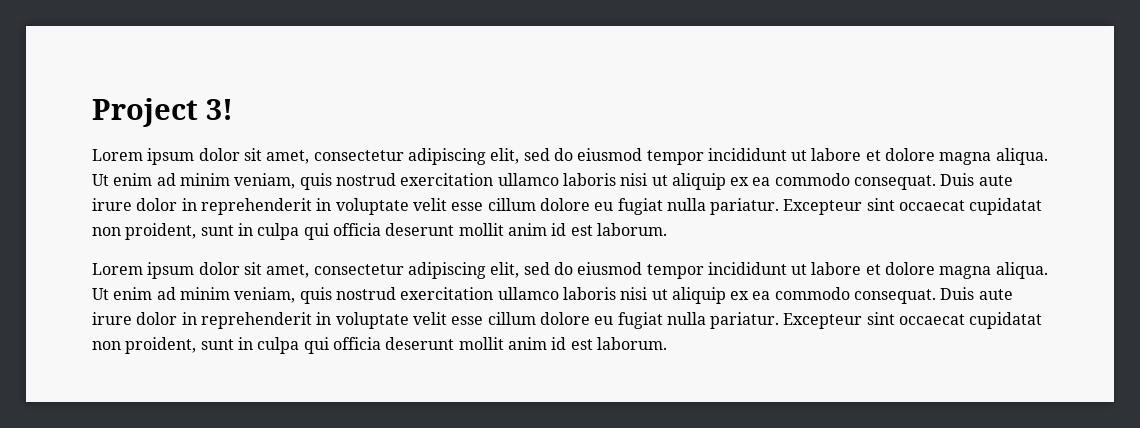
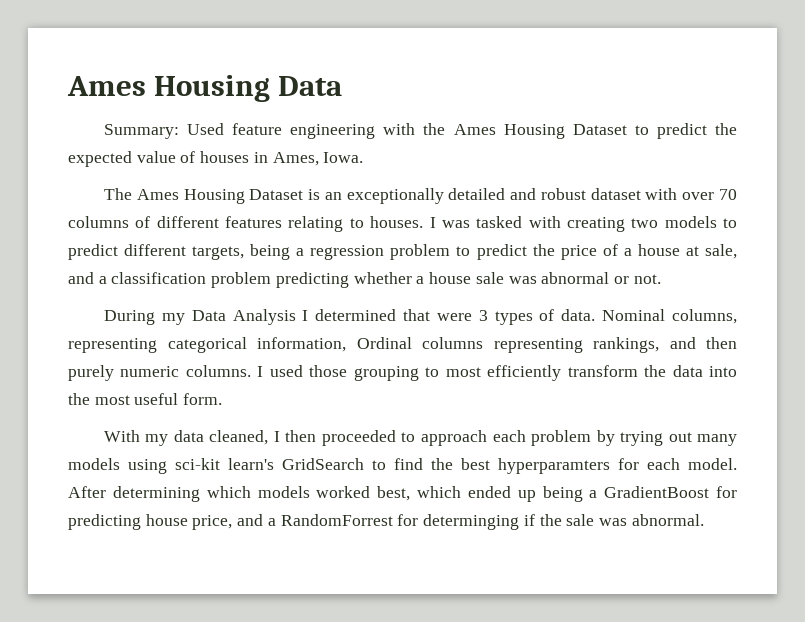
- Project 3!
- Lorem ipsum dolor sit amet, consectetur adipiscing elit, sed do eiusmod tempor incididunt ut labore et dolore magna aliqua. Ut enim ad minim veniam, quis nostrud exercitation ullamco laboris nisi ut aliquip ex ea commodo consequat. Duis aute irure dolor in reprehenderit in voluptate velit esse cillum dolore eu fugiat nulla pariatur. Excepteur sint occaecat cupidatat non proident, sunt in culpa qui officia deserunt mollit anim id est laborum.
- Lorem ipsum dolor sit amet, consectetur adipiscing elit, sed do eiusmod tempor incididunt ut labore et dolore magna aliqua. Ut enim ad minim veniam, quis nostrud exercitation ullamco laboris nisi ut aliquip ex ea commodo consequat. Duis aute irure dolor in reprehenderit in voluptate velit esse cillum dolore eu fugiat nulla pariatur. Excepteur sint occaecat cupidatat non proident, sunt in culpa qui officia deserunt mollit anim id est laborum.
+ Ames Housing Data
+ Summary: Used feature engineering with the Ames Housing Dataset to predict the expected value of houses in Ames, Iowa.
+ The Ames Housing Dataset is an exceptionally detailed and robust dataset with over 70 columns of different features relating to houses. I was tasked with creating two models to predict different targets, being a regression problem to predict the price of a house at sale, and a classification problem predicting whether a house sale was abnormal or not.
+ During my Data Analysis I determined that were 3 types of data. Nominal columns, representing categorical information, Ordinal columns representing rankings, and then purely numeric columns. I used those grouping to most efficiently transform the data into the most useful form.
+ With my data cleaned, I then proceeded to approach each problem by trying out many models using sci-kit learn's GridSearch to find the best hyperparamters for each model. After determining which models worked best, which ended up being a GradientBoost for predicting house price, and a RandomForrest for determinging if the sale was abnormal.

